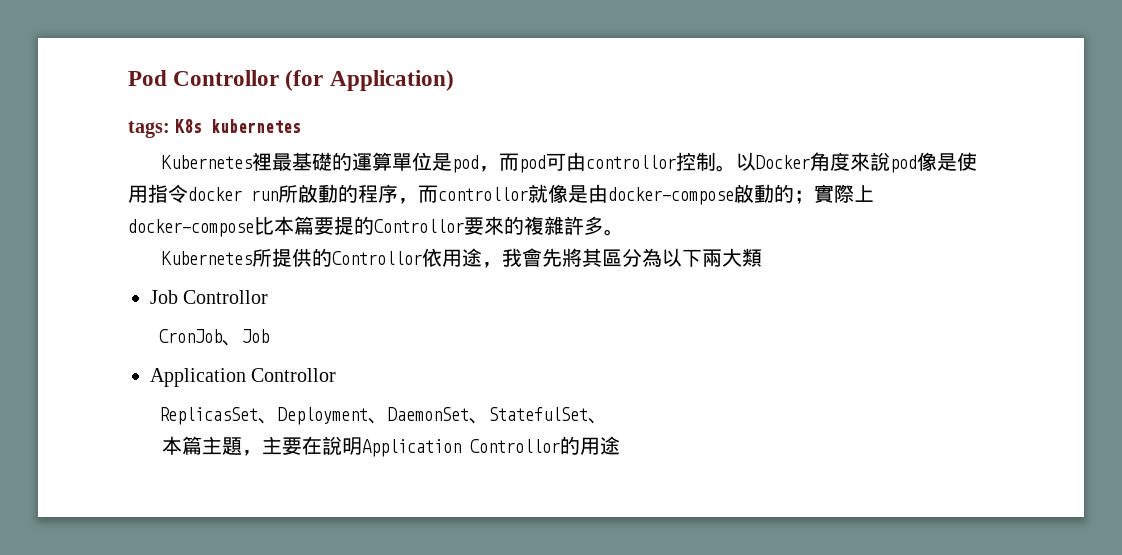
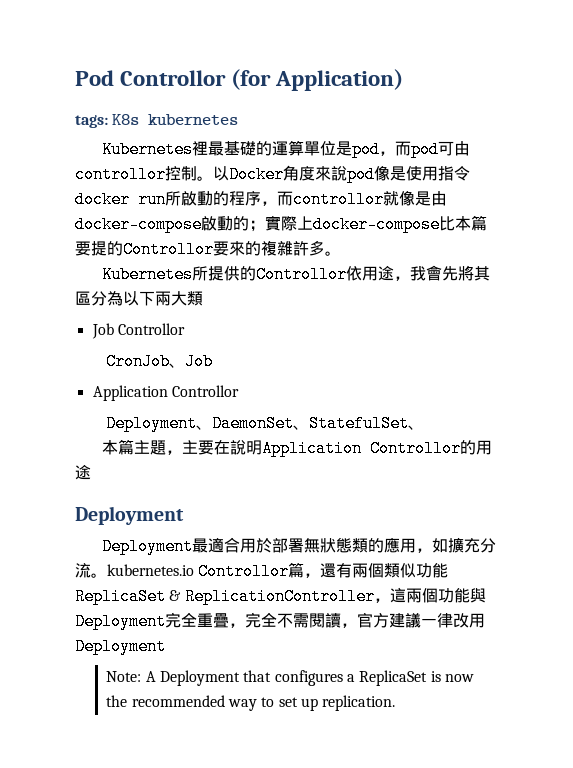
- ReplicasSet、Deployment、DaemonSet、StatefulSet、
+ Deployment、DaemonSet、StatefulSet、
  本篇主題，主要在說明Application Controllor的用途
+ Deployment
+ Deployment最適合用於部署無狀態類的應用，如擴充分流。kubernetes.io Controllor篇，還有兩個類似功能ReplicaSet & ReplicationController，這兩個功能與Deployment完全重疊，完全不需閱讀，官方建議一律改用Deployment
+ Note: A Deployment that configures a ReplicaSet is now the recommended way to set up replication.

